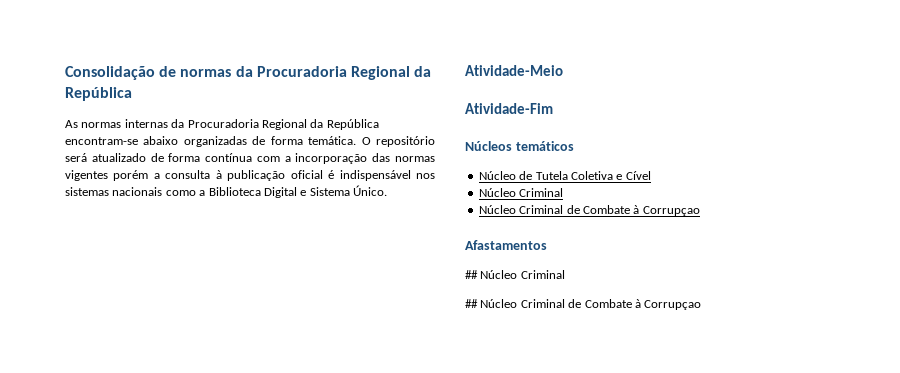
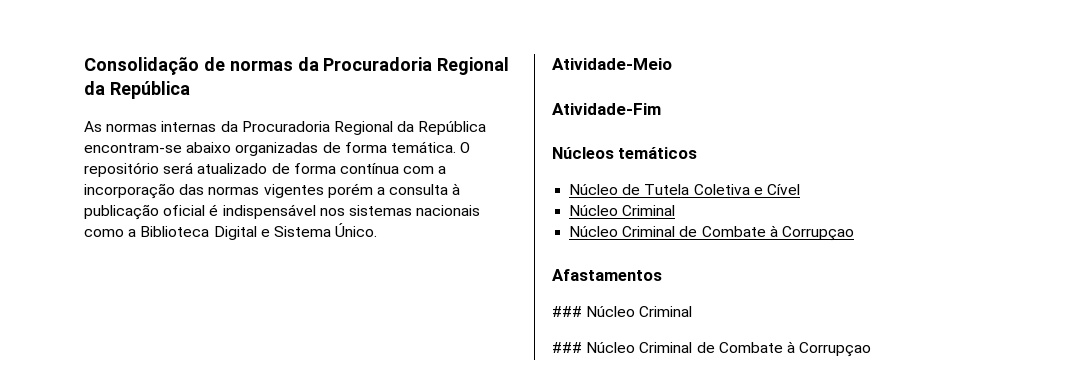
  Afastamentos
- ## Núcleo Criminal
- ## Núcleo Criminal de Combate à Corrupçao
+ ### Núcleo Criminal
+ ### Núcleo Criminal de Combate à Corrupçao

